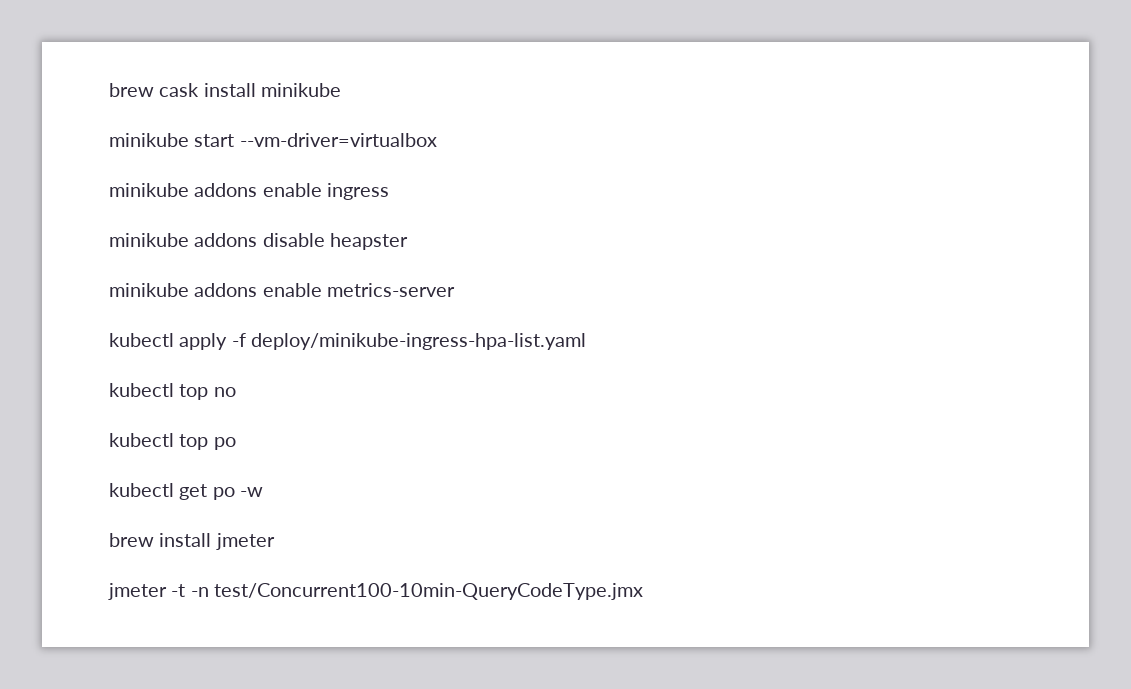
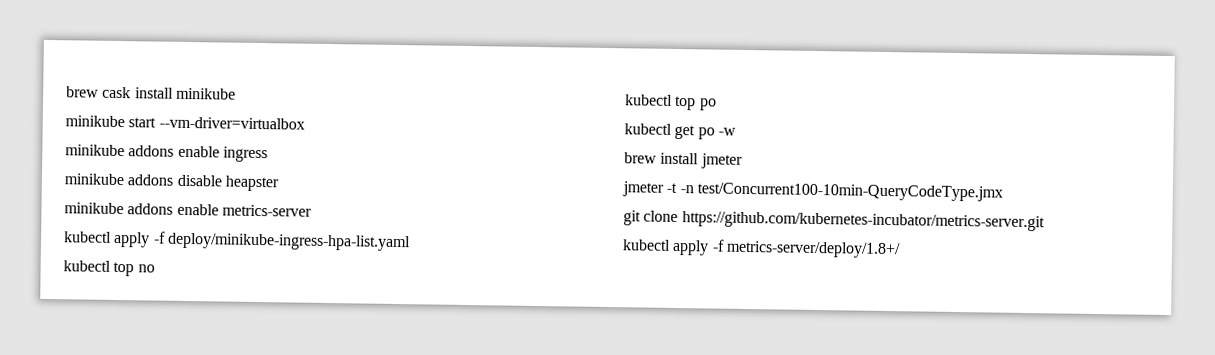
+ git clone https://github.com/kubernetes-incubator/metrics-server.git
+ kubectl apply -f metrics-server/deploy/1.8+/

